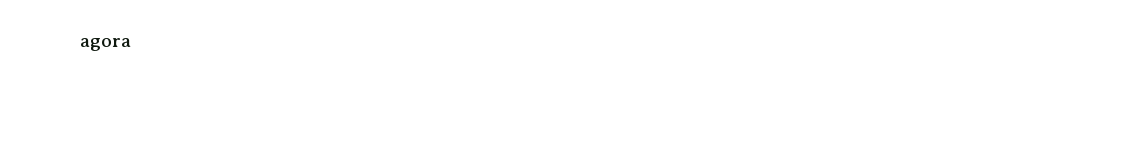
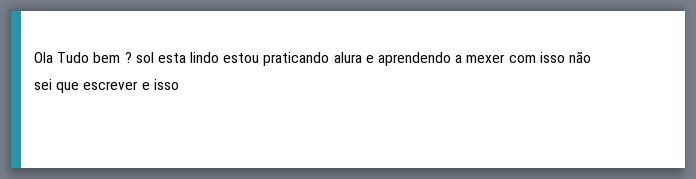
- agora
+ Ola Tudo bem ? sol esta lindo estou praticando alura e aprendendo a mexer com isso não sei que escrever e isso

